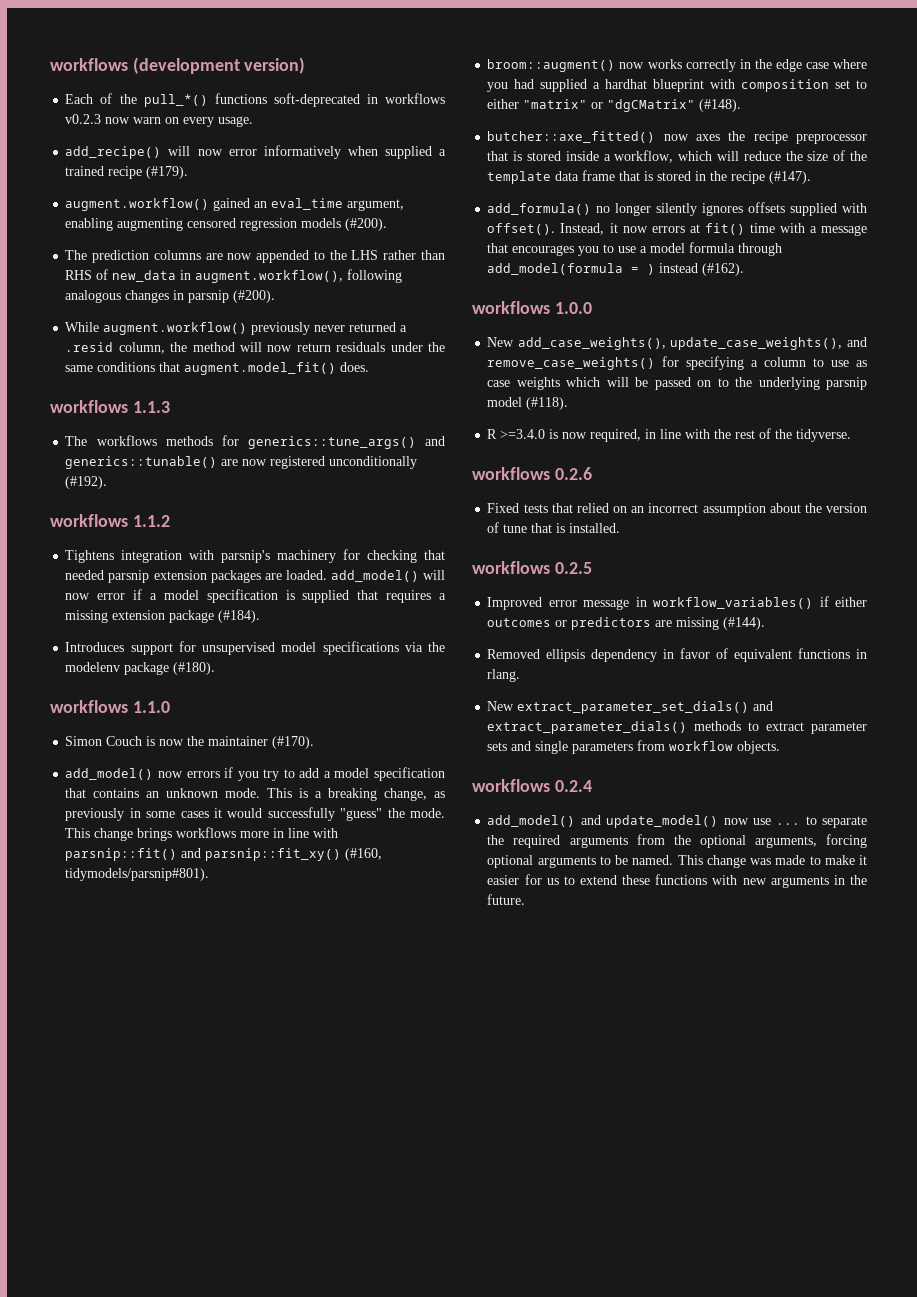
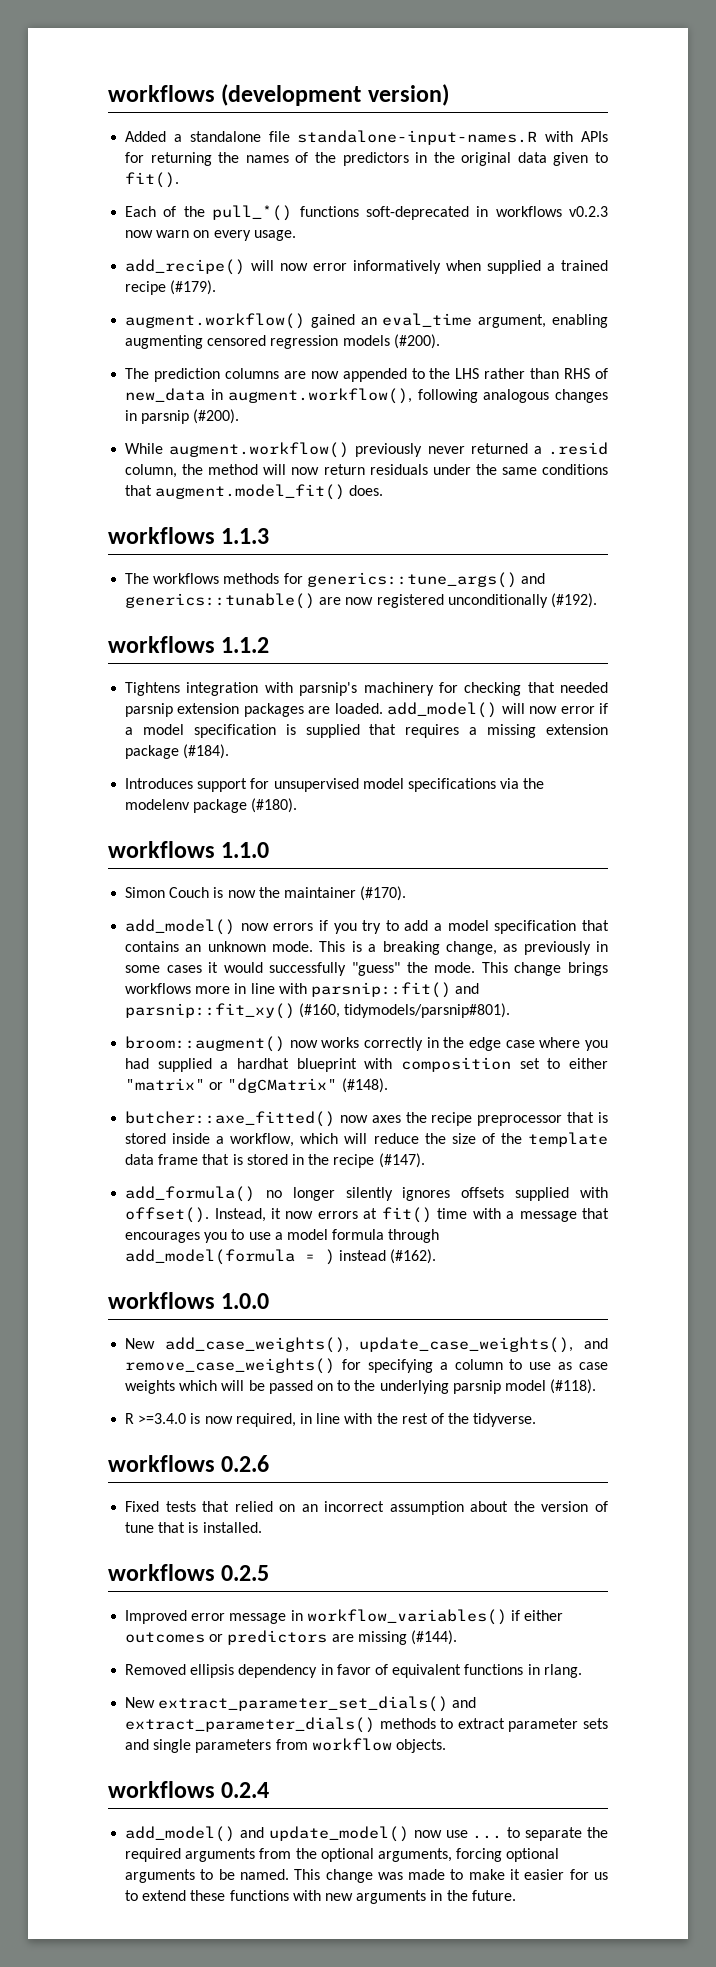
+ Added a standalone file standalone-input-names.R with APIs for returning the names of the predictors in the original data given to fit().

